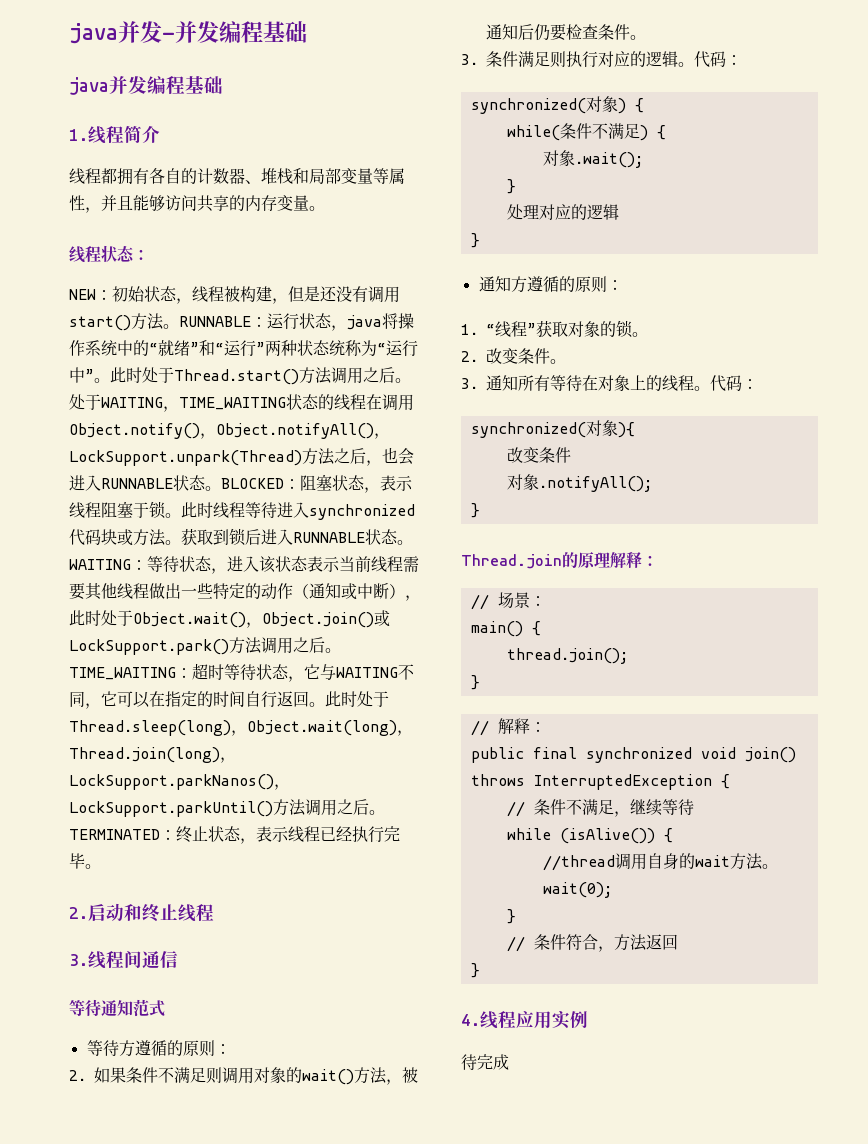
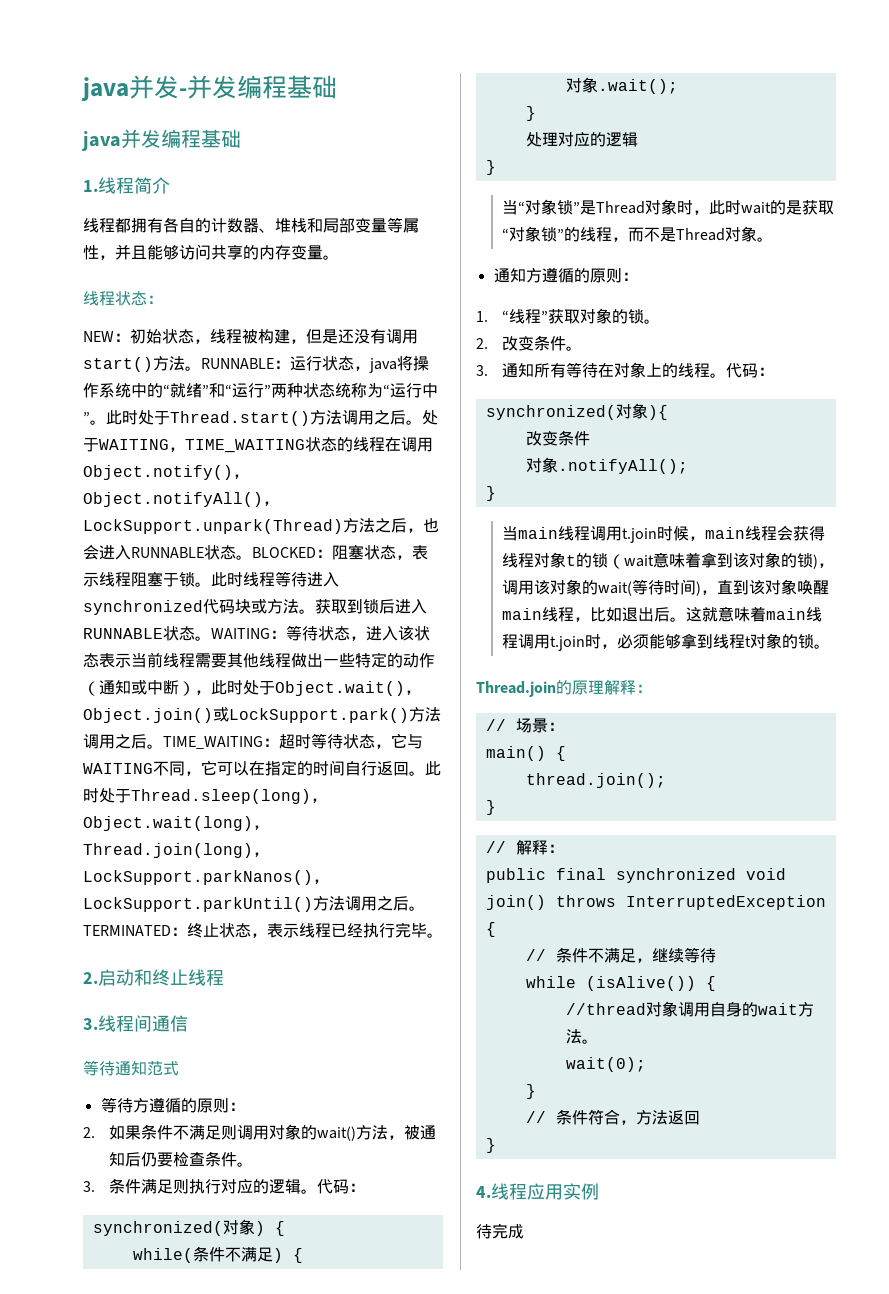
+ 当“对象锁”是Thread对象时，此时wait的是获取“对象锁”的线程，而不是Thread对象。
+ 当main线程调用t.join时候，main线程会获得线程对象t的锁（wait意味着拿到该对象的锁)，调用该对象的wait(等待时间)，直到该对象唤醒main线程，比如退出后。这就意味着main线程调用t.join时，必须能够拿到线程t对象的锁。
- //thread调用自身的wait方法。
+ //thread对象调用自身的wait方法。

